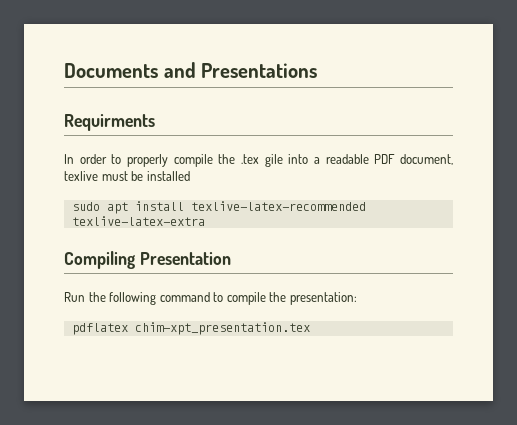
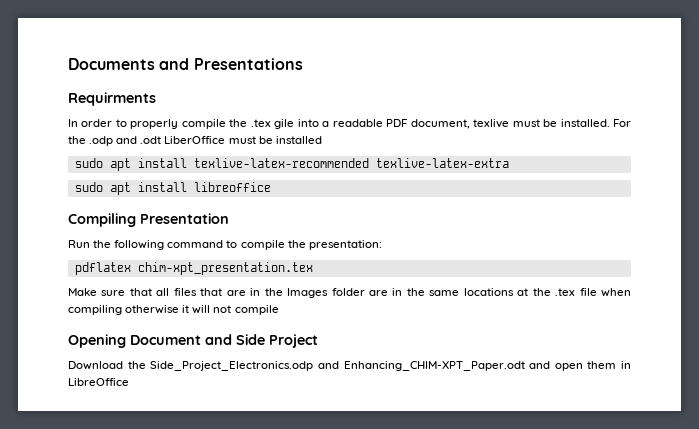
- In order to properly compile the .tex gile into a readable PDF document, texlive must be installed
+ In order to properly compile the .tex gile into a readable PDF document, texlive must be installed. For the .odp and .odt LiberOffice must be installed
+ sudo apt install libreoffice
+ Make sure that all files that are in the Images folder are in the same locations at the .tex file when compiling otherwise it will not compile
+ Opening Document and Side Project
+ Download the Side_Project_Electronics.odp and Enhancing_CHIM-XPT_Paper.odt and open them in LibreOffice

